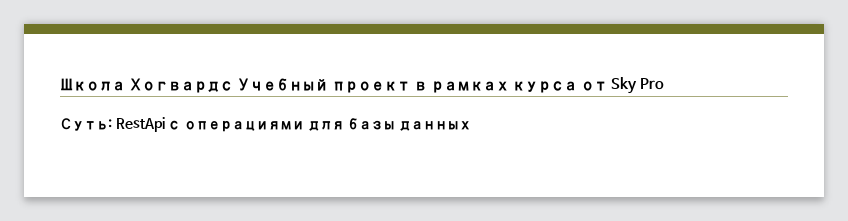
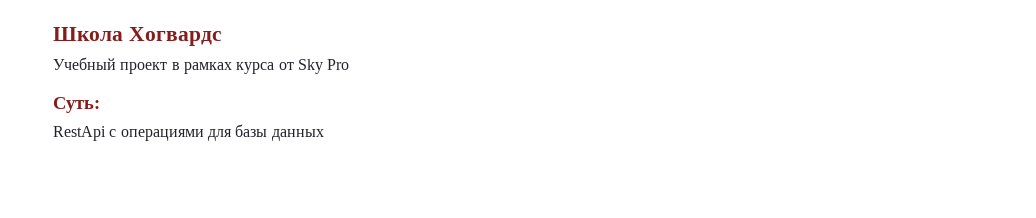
- Школа Хогвардс Учебный проект в рамках курса от Sky Pro
+ Школа Хогвардс
+ Учебный проект в рамках курса от Sky Pro
- Суть: RestApi с операциями для базы данных
+ Суть:
+ RestApi с операциями для базы данных

